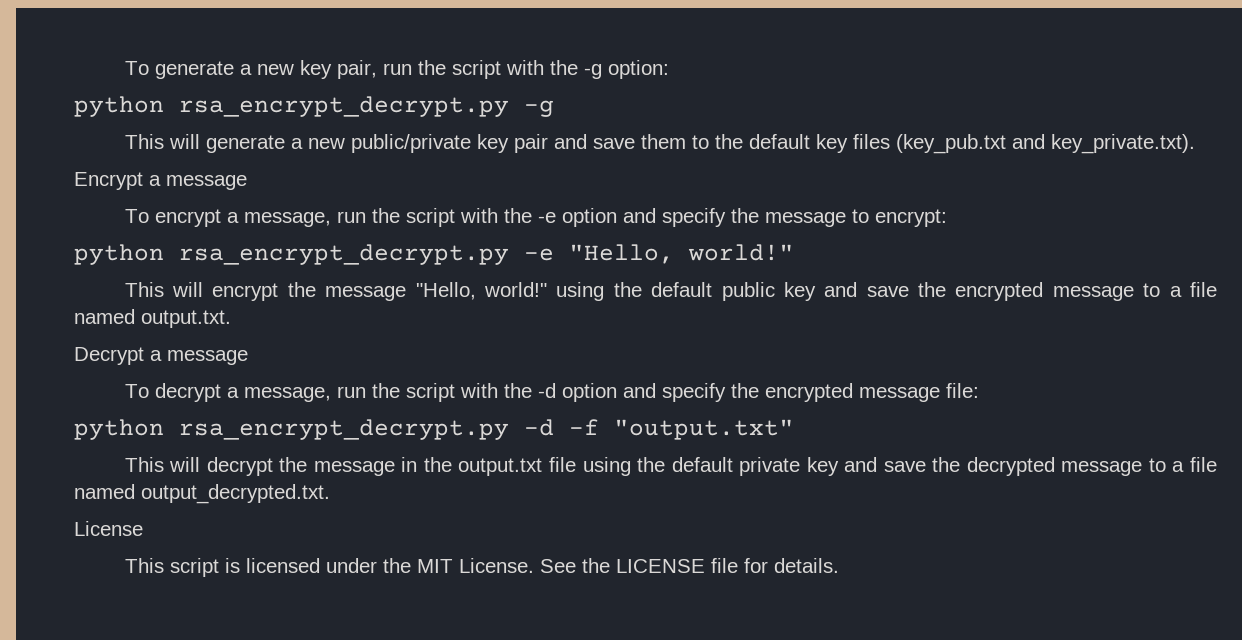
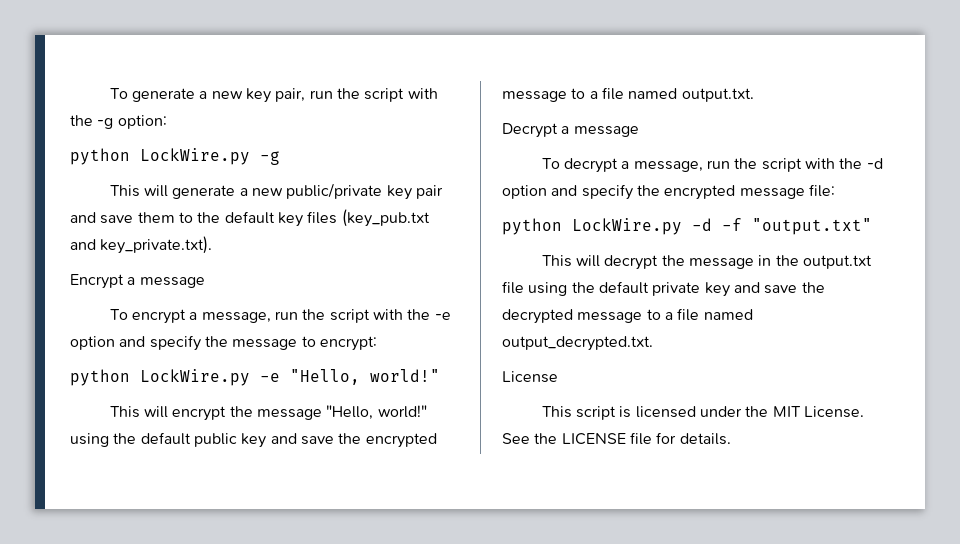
- python rsa_encrypt_decrypt.py -g
+ python LockWire.py -g
- python rsa_encrypt_decrypt.py -e "Hello, world!"
+ python LockWire.py -e "Hello, world!"
- python rsa_encrypt_decrypt.py -d -f "output.txt"
+ python LockWire.py -d -f "output.txt"

